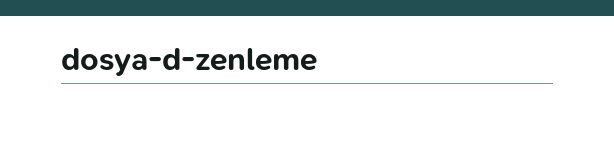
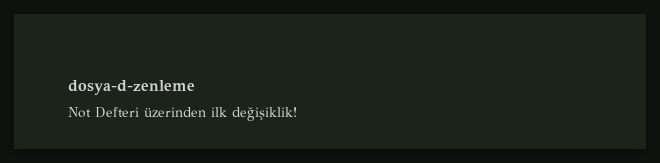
+ Not Defteri üzerinden ilk değişiklik!

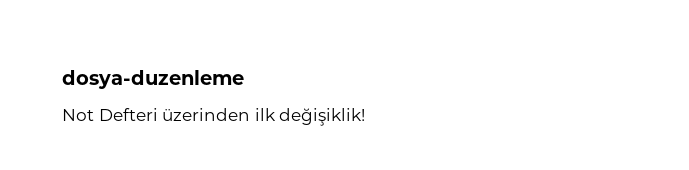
- dosya-d-zenleme
+ dosya-duzenleme

